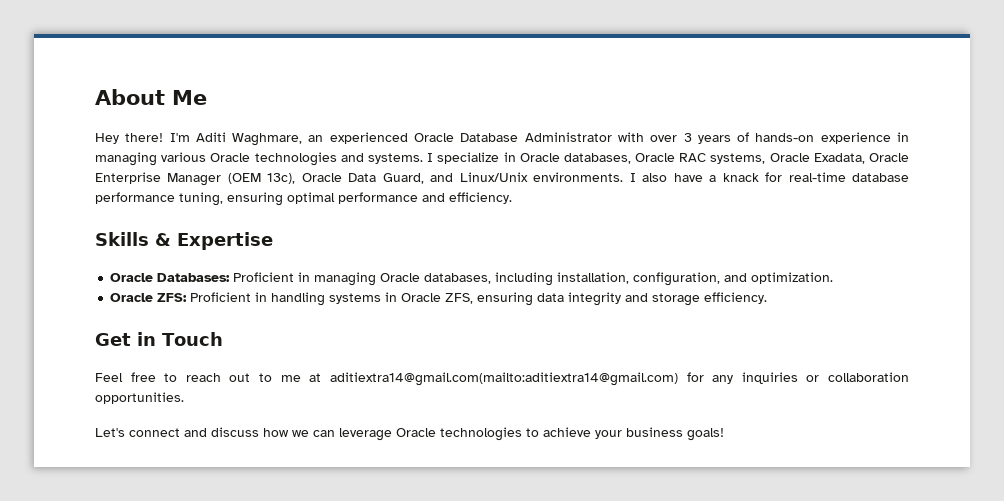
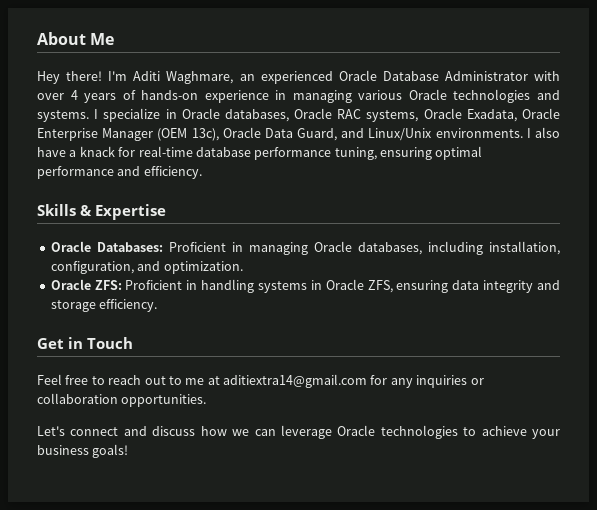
- I'm Aditi Waghmare, an experienced Oracle Database Administrator with over 3 years of hands-on experience in managing various Oracle technologies and systems.
+ I'm Aditi Waghmare, an experienced Oracle Database Administrator with over 4 years of hands-on experience in managing various Oracle technologies and systems.
- Feel free to reach out to me at aditiextra14@gmail.com(mailto:aditiextra14@gmail.com) for any inquiries or collaboration opportunities.
+ Feel free to reach out to me at aditiextra14@gmail.com for any inquiries or collaboration opportunities.

